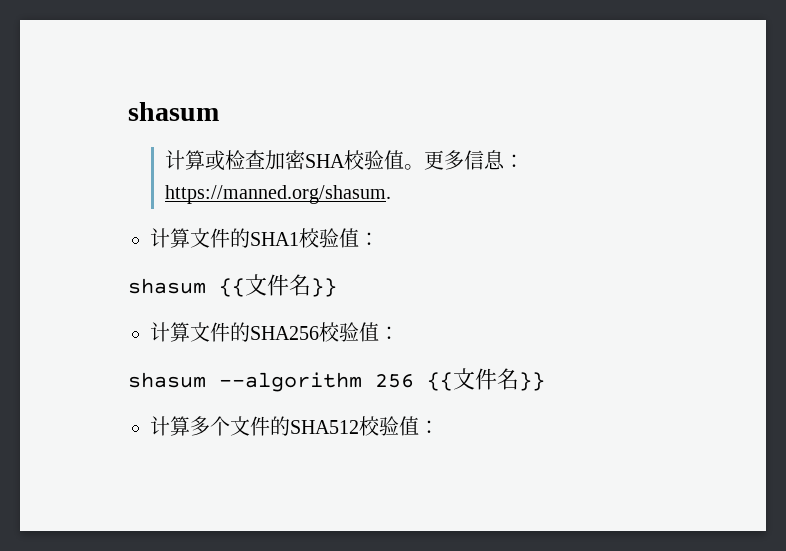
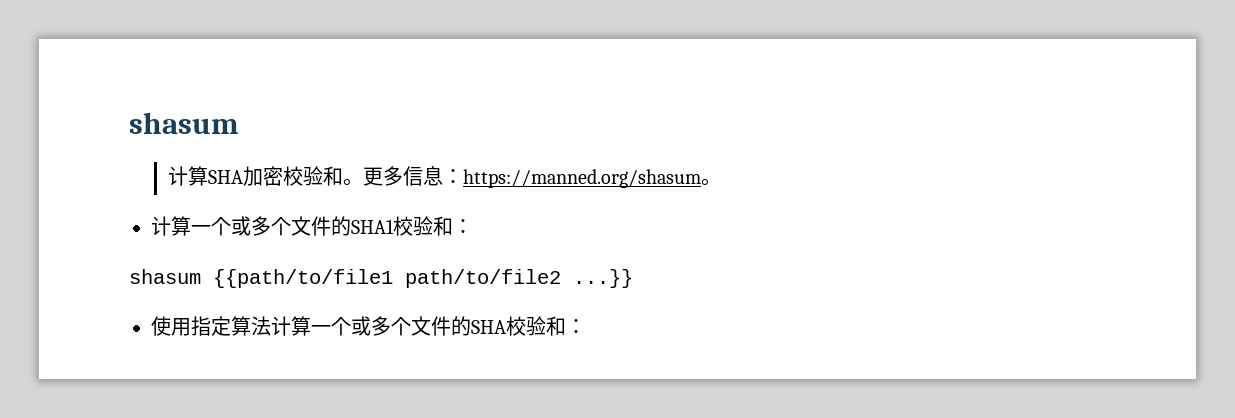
- 计算或检查加密SHA校验值。
+ 计算SHA加密校验和。
- 更多信息：https://manned.org/shasum.
- 计算文件的SHA1校验值：
- shasum {{文件名}}
- 计算文件的SHA256校验值：
- shasum --algorithm 256 {{文件名}}
- 计算多个文件的SHA512校验值：
+ 更多信息：https://manned.org/shasum。
+ 计算一个或多个文件的SHA1校验和：
+ shasum {{path/to/file1 path/to/file2 ...}}
+ 使用指定算法计算一个或多个文件的SHA校验和：

